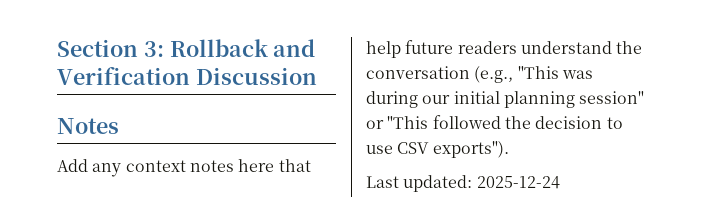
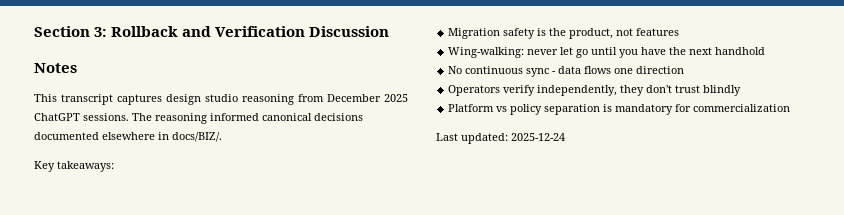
- Add any context notes here that help future readers understand the conversation (e.g., "This was during our initial planning session" or "This followed the decision to use CSV exports").
+ This transcript captures design studio reasoning from December 2025 ChatGPT sessions. The reasoning informed canonical decisions documented elsewhere in docs/BIZ/.
+ Key takeaways:
+ Migration safety is the product, not features
+ Wing-walking: never let go until you have the next handhold
+ No continuous sync - data flows one direction
+ Operators verify independently, they don't trust blindly
+ Platform vs policy separation is mandatory for commercialization

